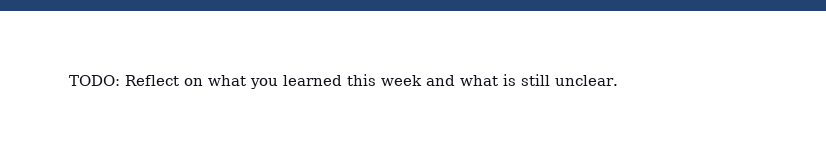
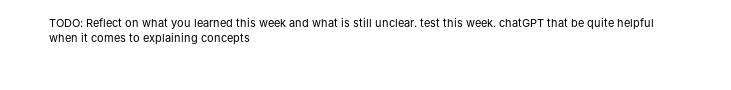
- TODO: Reflect on what you learned this week and what is still unclear.
+ TODO: Reflect on what you learned this week and what is still unclear. test this week. chatGPT that be quite helpful when it comes to explaining concepts

